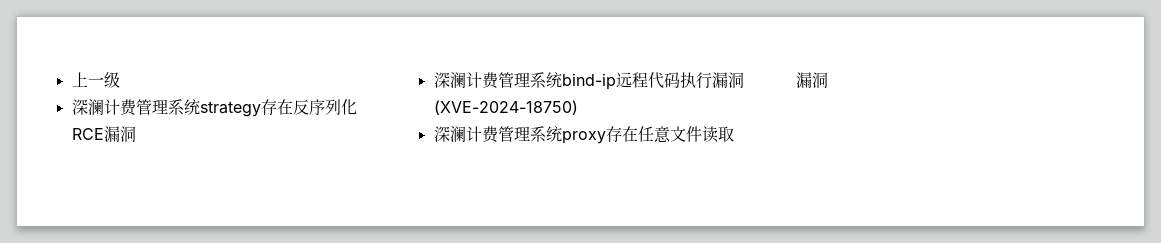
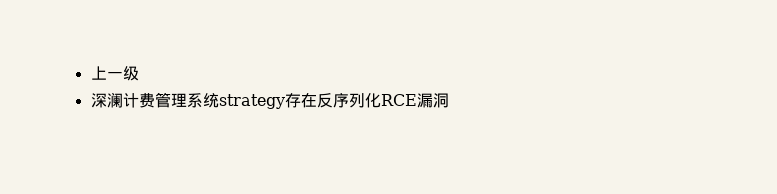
- 深澜计费管理系统bind-ip远程代码执行漏洞(XVE-2024-18750)
- 深澜计费管理系统proxy存在任意文件读取漏洞

